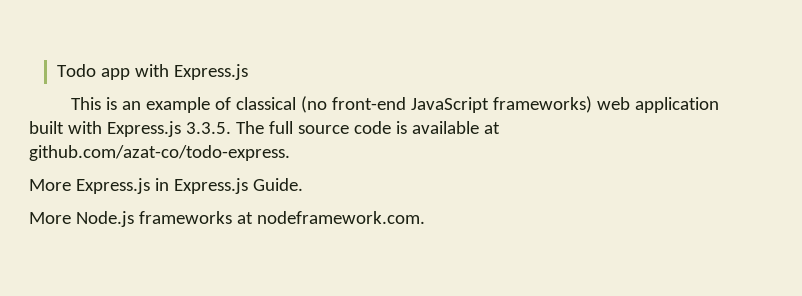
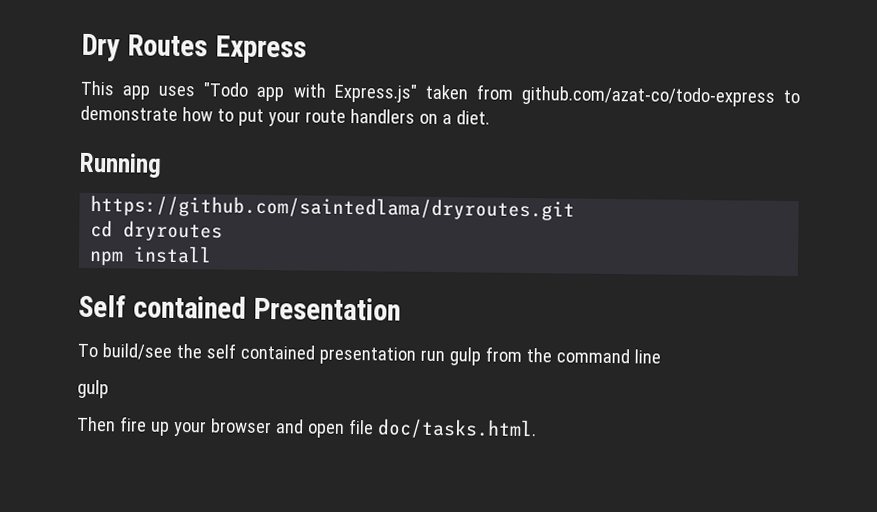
- Todo app with Express.js
- This is an example of classical (no front-end JavaScript frameworks) web application built with Express.js 3.3.5. The full source code is available at github.com/azat-co/todo-express.
- More Express.js in Express.js Guide.
- More Node.js frameworks at nodeframework.com.
+ Dry Routes Express
+ This app uses "Todo app with Express.js" taken from github.com/azat-co/todo-express to demonstrate how to put your route handlers on a diet.
+ Running
+ https://github.com/saintedlama/dryroutes.git
+ cd dryroutes
+ npm install
+ Self contained Presentation
+ To build/see the self contained presentation run gulp from the command line
+ gulp
+ Then fire up your browser and open file doc/tasks.html.

